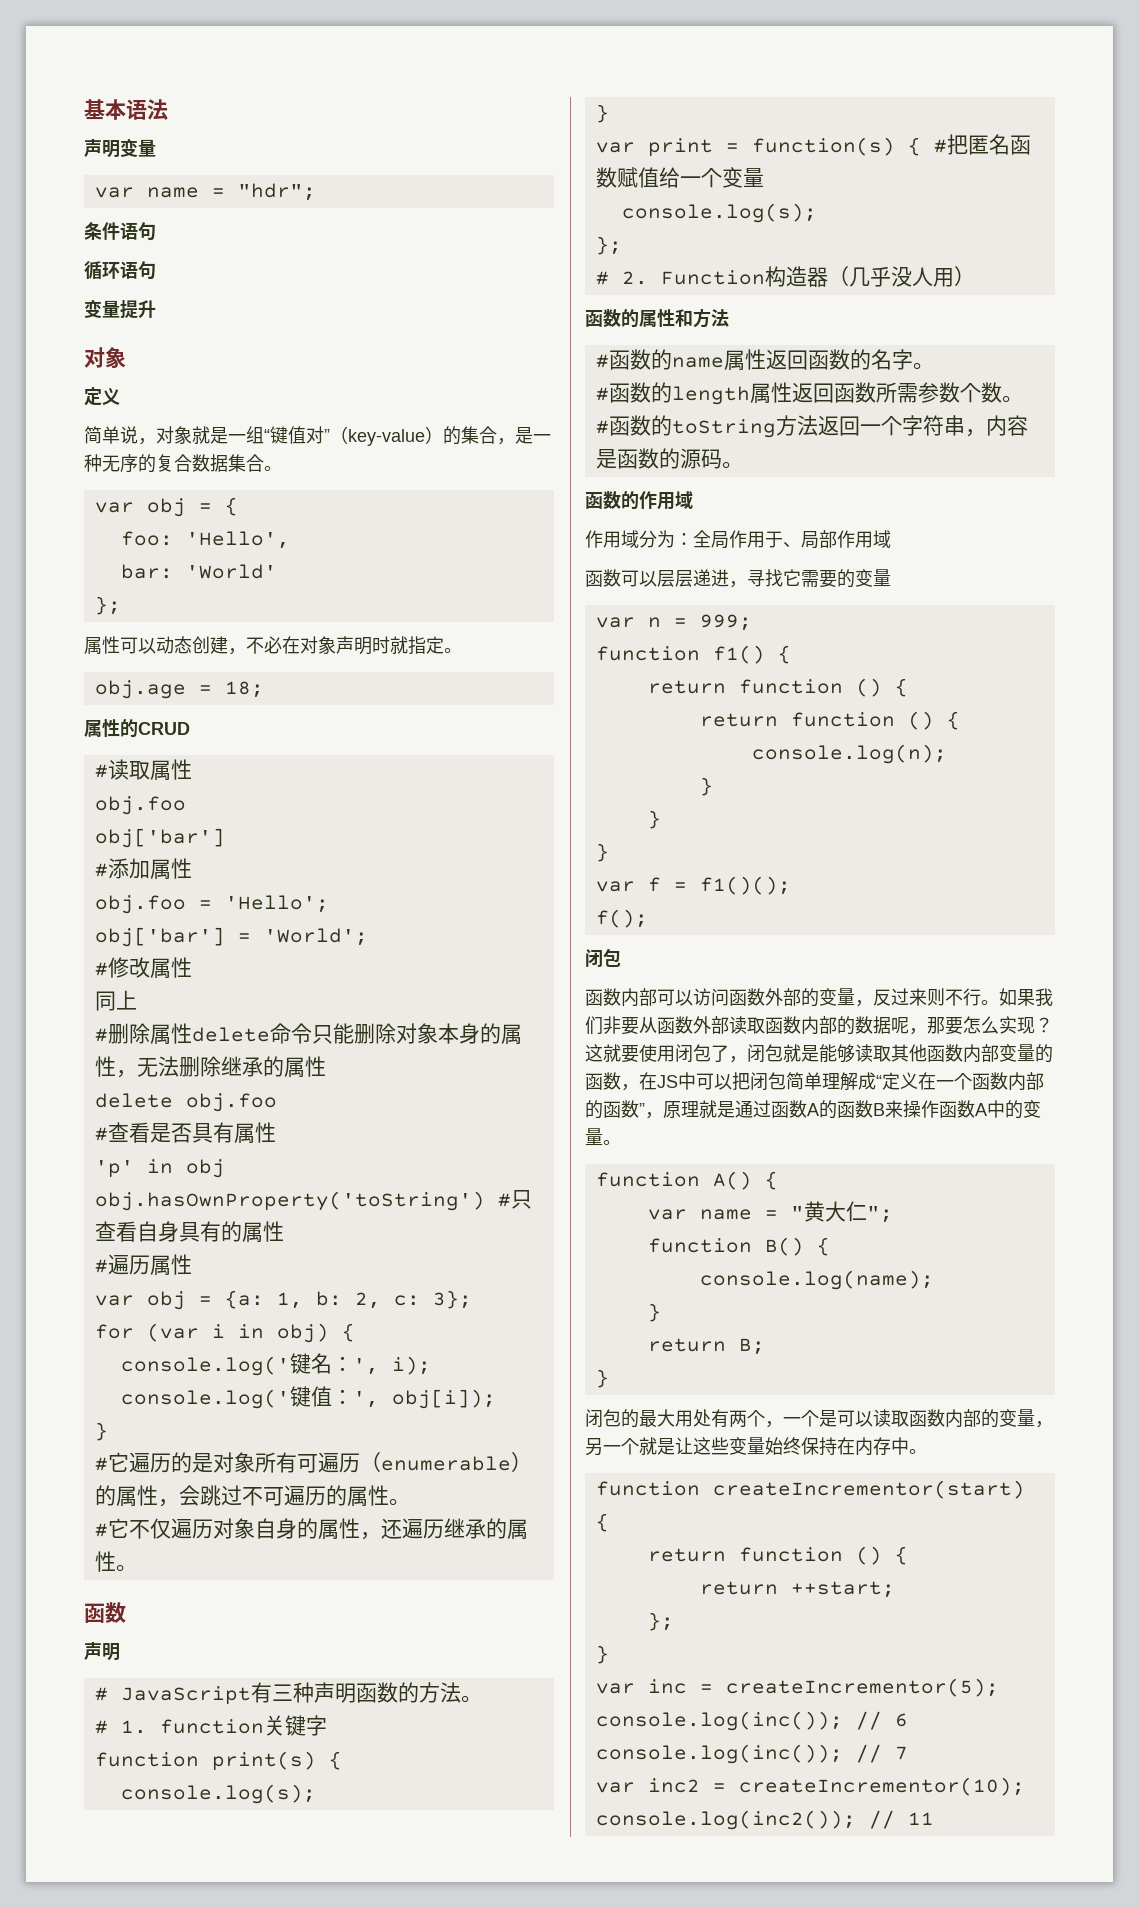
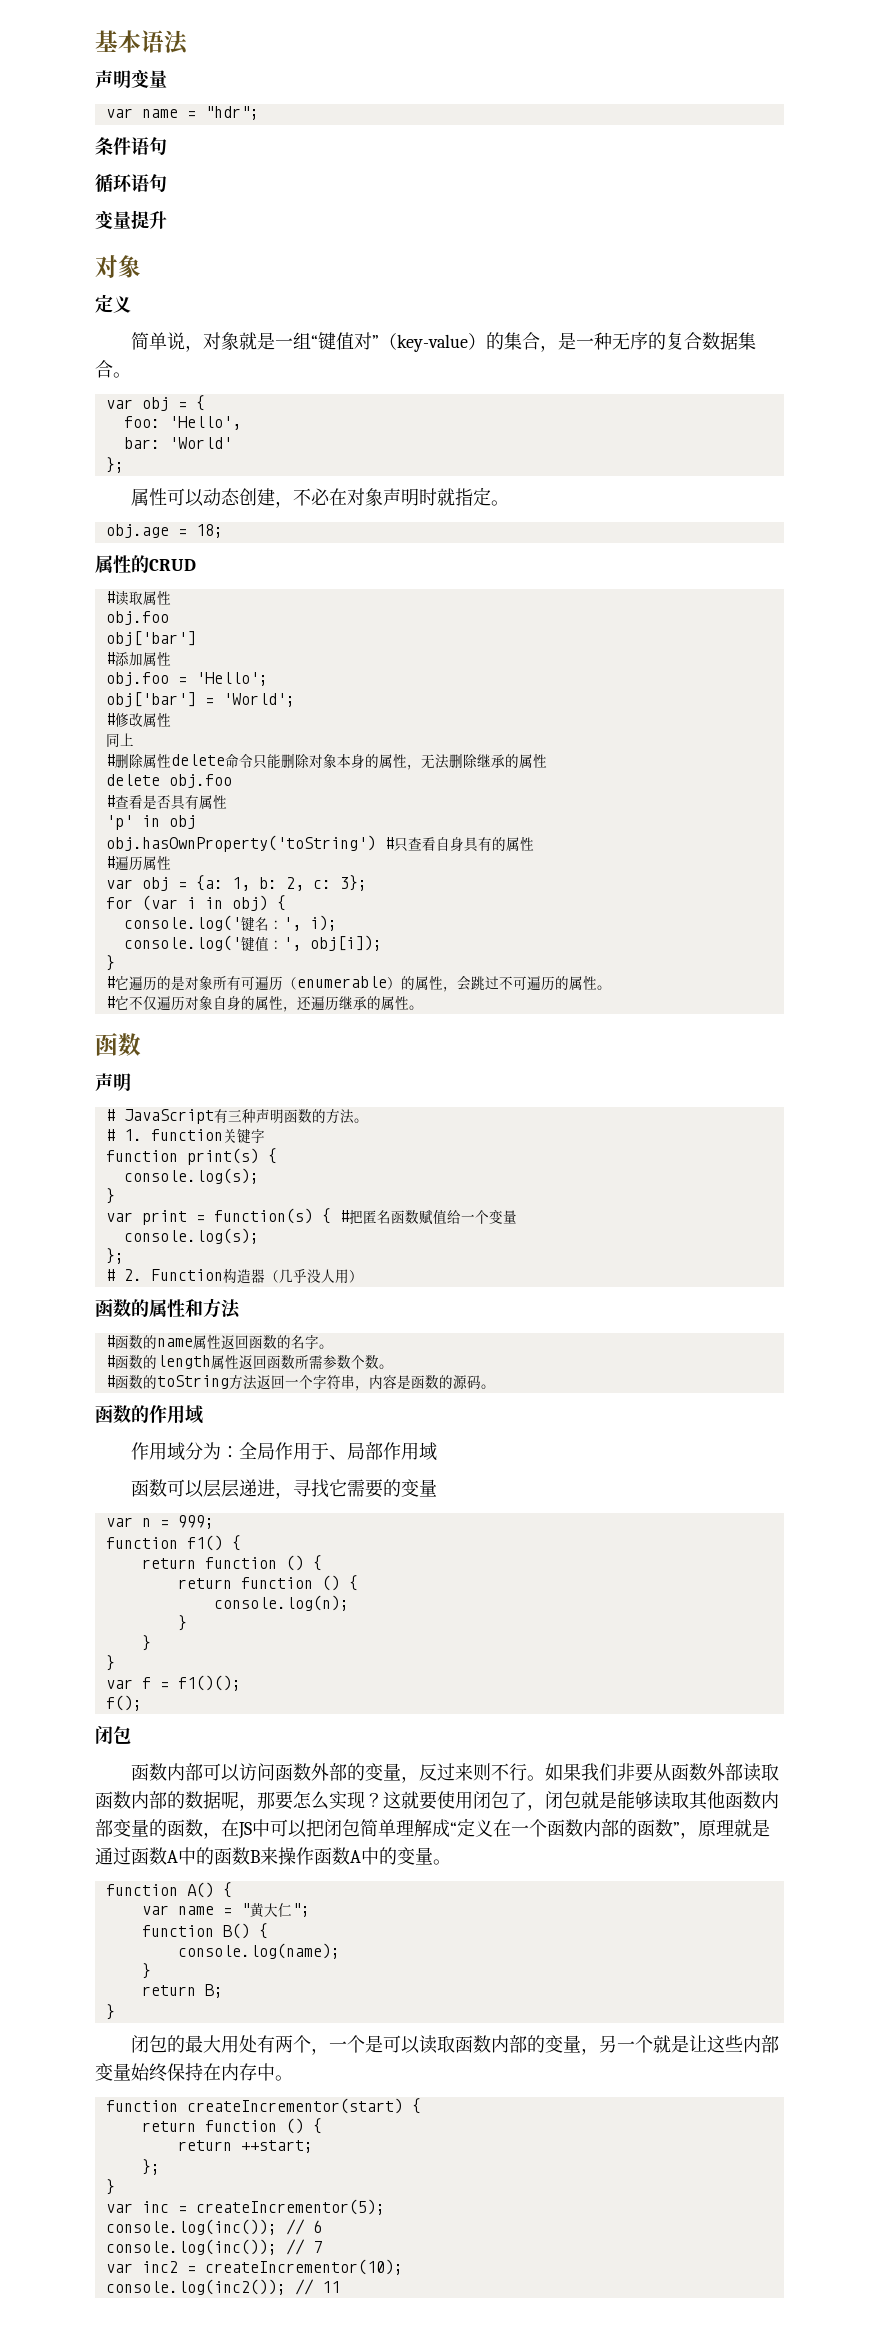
- 这就要使用闭包了，闭包就是能够读取其他函数内部变量的函数，在JS中可以把闭包简单理解成“定义在一个函数内部的函数”，原理就是通过函数A的函数B来操作函数A中的变量。
+ 这就要使用闭包了，闭包就是能够读取其他函数内部变量的函数，在JS中可以把闭包简单理解成“定义在一个函数内部的函数”，原理就是通过函数A中的函数B来操作函数A中的变量。
- 闭包的最大用处有两个，一个是可以读取函数内部的变量，另一个就是让这些变量始终保持在内存中。
+ 闭包的最大用处有两个，一个是可以读取函数内部的变量，另一个就是让这些内部变量始终保持在内存中。

